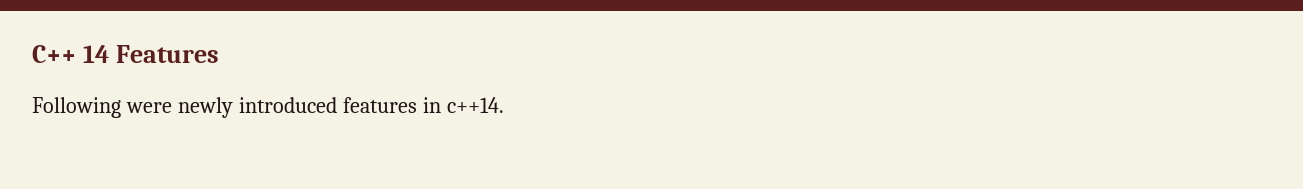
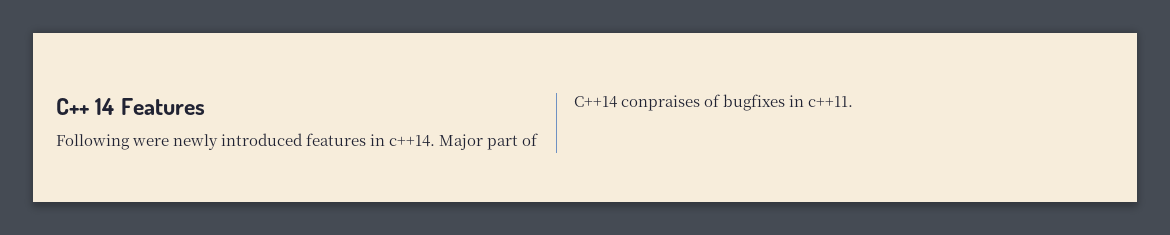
+ Major part of C++14 conpraises of bugfixes in c++11.

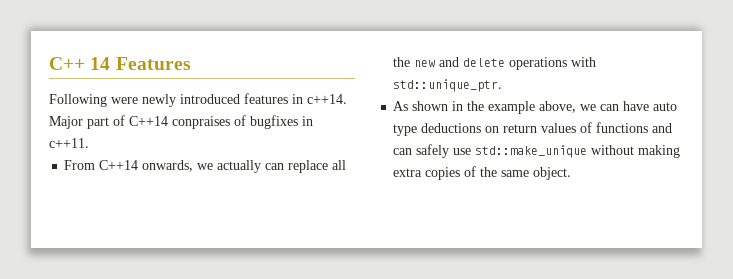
+ From C++14 onwards, we actually can replace all the new and delete operations with std::unique_ptr.
+ As shown in the example above, we can have auto type deductions on return values of functions and can safely use std::make_unique without making extra copies of the same object.

